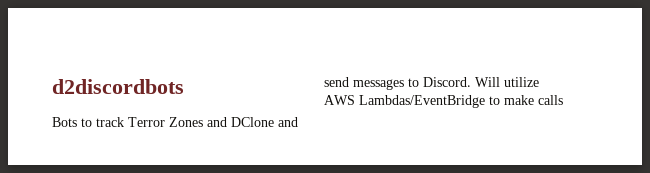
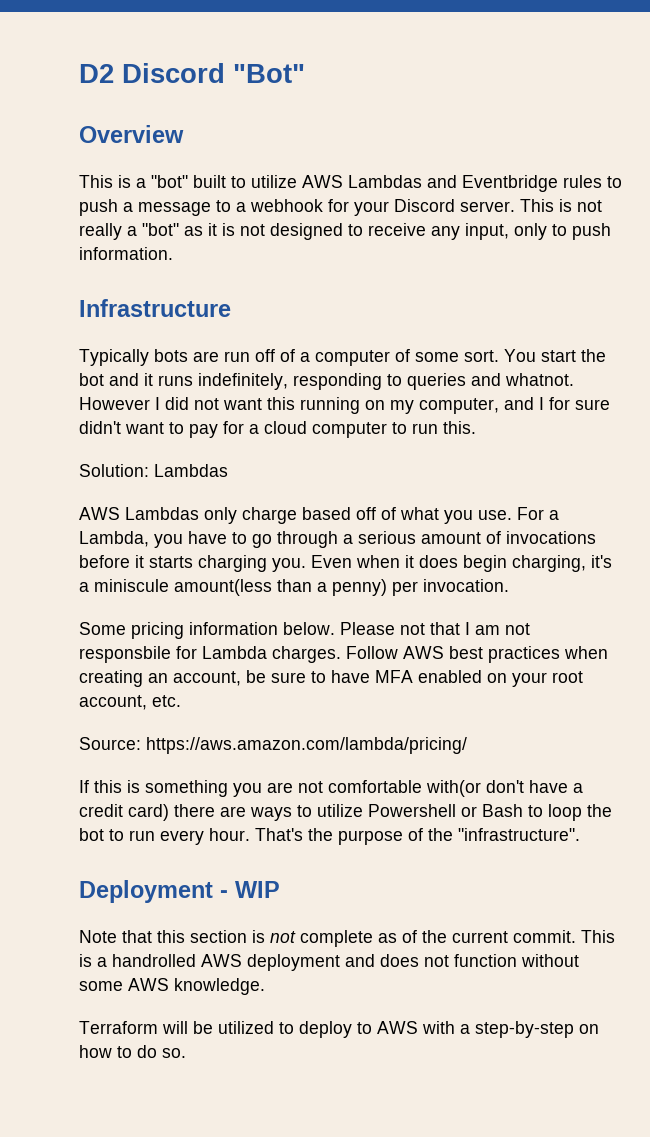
- d2discordbots
- Bots to track Terror Zones and DClone and send messages to Discord. Will utilize AWS Lambdas/EventBridge to make calls
+ D2 Discord "Bot"
+ Overview
+ This is a "bot" built to utilize AWS Lambdas and Eventbridge rules to push a message to a webhook for your Discord server. This is not really a "bot" as it is not designed to receive any input, only to push information.
+ Infrastructure
+ Typically bots are run off of a computer of some sort. You start the bot and it runs indefinitely, responding to queries and whatnot. However I did not want this running on my computer, and I for sure didn't want to pay for a cloud computer to run this.
+ Solution: Lambdas
+ AWS Lambdas only charge based off of what you use. For a Lambda, you have to go through a serious amount of invocations before it starts charging you. Even when it does begin charging, it's a miniscule amount(less than a penny) per invocation.
+ Some pricing information below. Please not that I am not responsbile for Lambda charges. Follow AWS best practices when creating an account, be sure to have MFA enabled on your root account, etc.
+ Source: https://aws.amazon.com/lambda/pricing/
+ If this is something you are not comfortable with(or don't have a credit card) there are ways to utilize Powershell or Bash to loop the bot to run every hour. That's the purpose of the "infrastructure".
+ Deployment - WIP
+ Note that this section is not complete as of the current commit. This is a handrolled AWS deployment and does not function without some AWS knowledge.
+ Terraform will be utilized to deploy to AWS with a step-by-step on how to do so.

